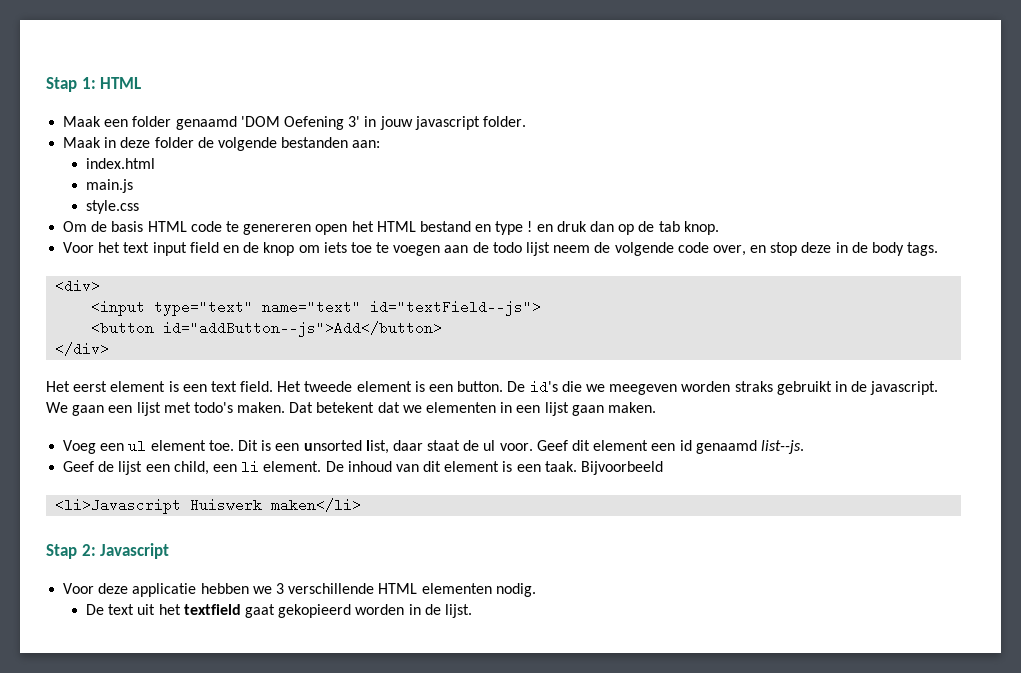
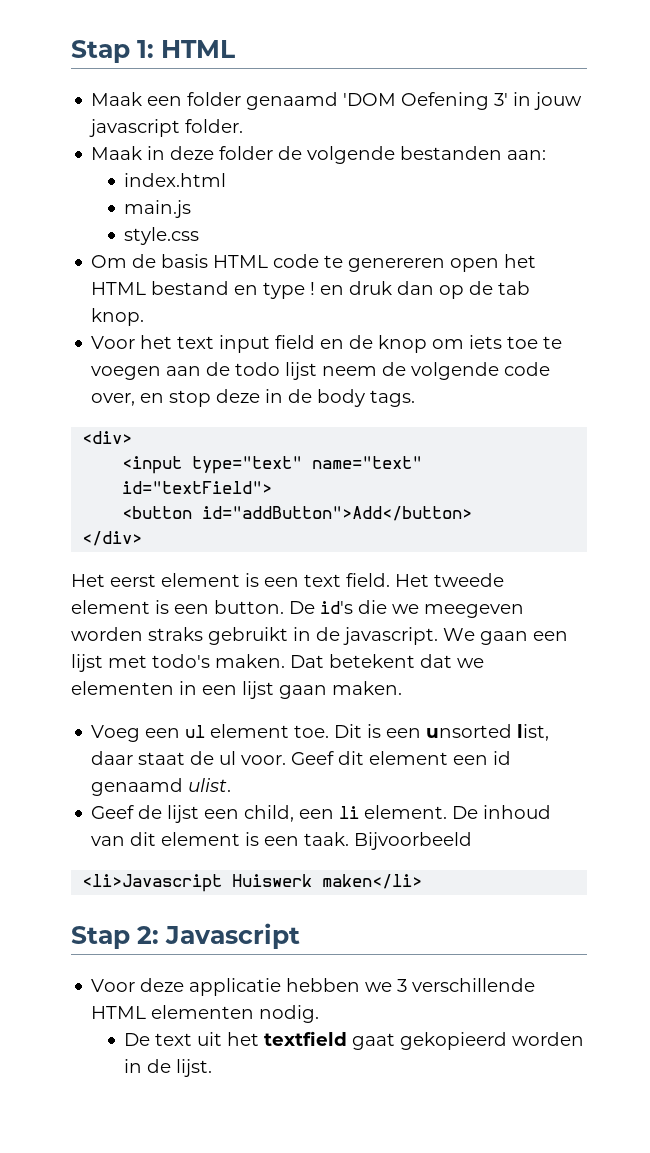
- <input type="text" name="text" id="textField--js">
+ <input type="text" name="text" id="textField">
- <button id="addButton--js">Add</button>
+ <button id="addButton">Add</button>
- Geef dit element een id genaamd list--js.
+ Geef dit element een id genaamd ulist.

